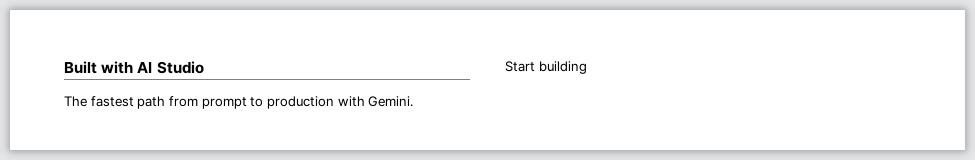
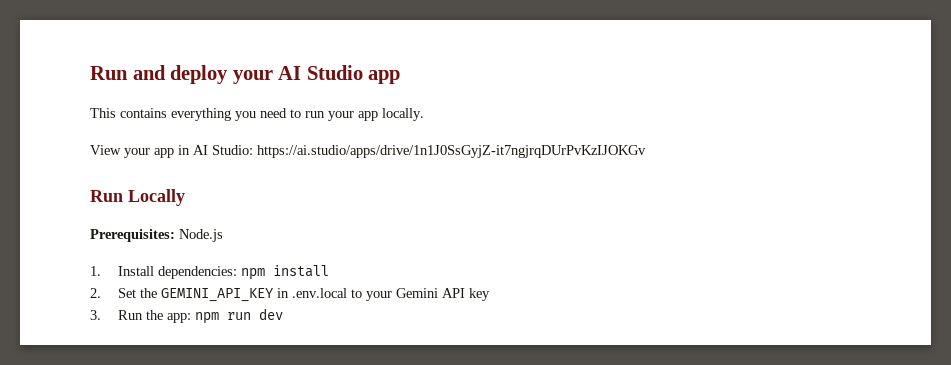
- Built with AI Studio
- The fastest path from prompt to production with Gemini.
- Start building
+ Run and deploy your AI Studio app
+ This contains everything you need to run your app locally.
+ View your app in AI Studio: https://ai.studio/apps/drive/1n1J0SsGyjZ-it7ngjrqDUrPvKzIJOKGv
+ Run Locally
+ Prerequisites: Node.js
+ 1. Install dependencies: npm install
+ 2. Set the GEMINI_API_KEY in .env.local to your Gemini API key
+ 3. Run the app: npm run dev

